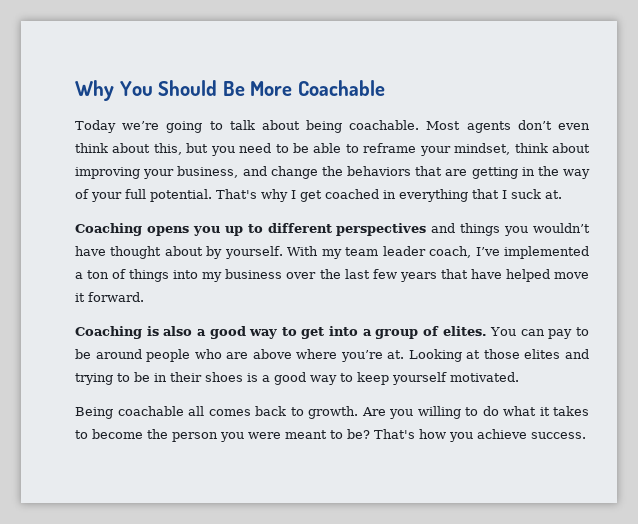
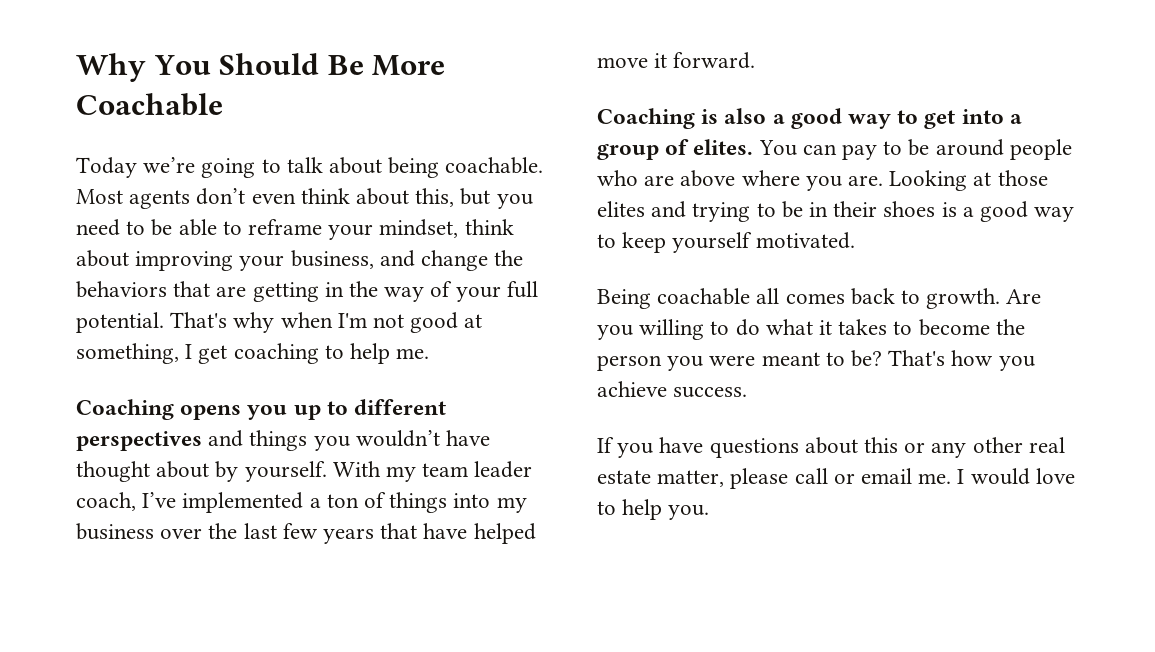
- That's why I get coached in everything that I suck at.
+ That's why when I'm not good at something, I get coaching to help me.
- You can pay to be around people who are above where you’re at.
+ You can pay to be around people who are above where you are.
+ If you have questions about this or any other real estate matter, please call or email me. I would love to help you.

